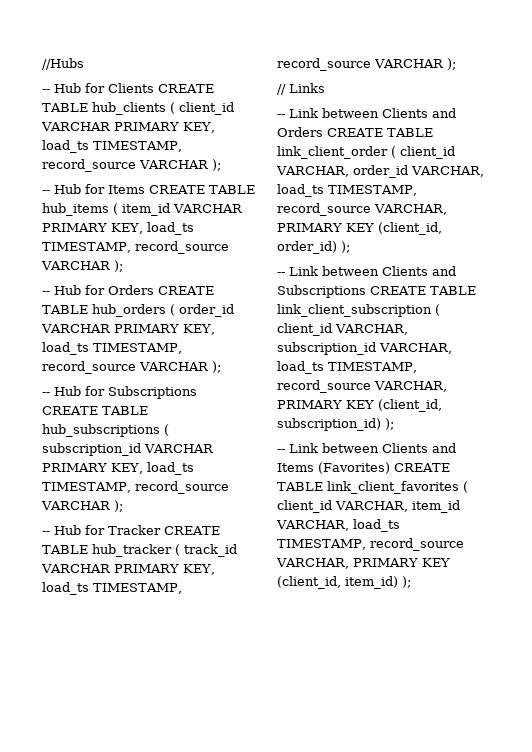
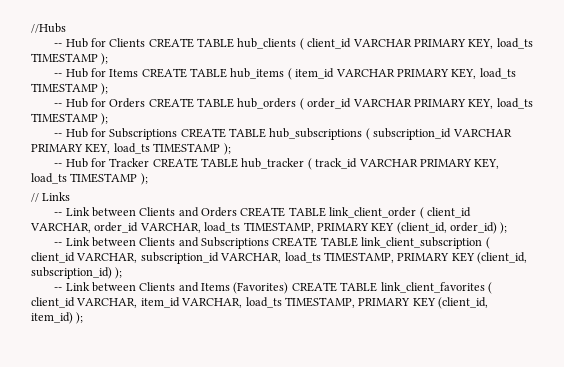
- -- Hub for Clients CREATE TABLE hub_clients ( client_id VARCHAR PRIMARY KEY, load_ts TIMESTAMP, record_source VARCHAR );
+ -- Hub for Clients CREATE TABLE hub_clients ( client_id VARCHAR PRIMARY KEY, load_ts TIMESTAMP );
- -- Hub for Items CREATE TABLE hub_items ( item_id VARCHAR PRIMARY KEY, load_ts TIMESTAMP, record_source VARCHAR );
+ -- Hub for Items CREATE TABLE hub_items ( item_id VARCHAR PRIMARY KEY, load_ts TIMESTAMP );
- -- Hub for Orders CREATE TABLE hub_orders ( order_id VARCHAR PRIMARY KEY, load_ts TIMESTAMP, record_source VARCHAR );
+ -- Hub for Orders CREATE TABLE hub_orders ( order_id VARCHAR PRIMARY KEY, load_ts TIMESTAMP );
- -- Hub for Subscriptions CREATE TABLE hub_subscriptions ( subscription_id VARCHAR PRIMARY KEY, load_ts TIMESTAMP, record_source VARCHAR );
+ -- Hub for Subscriptions CREATE TABLE hub_subscriptions ( subscription_id VARCHAR PRIMARY KEY, load_ts TIMESTAMP );
- -- Hub for Tracker CREATE TABLE hub_tracker ( track_id VARCHAR PRIMARY KEY, load_ts TIMESTAMP, record_source VARCHAR );
+ -- Hub for Tracker CREATE TABLE hub_tracker ( track_id VARCHAR PRIMARY KEY, load_ts TIMESTAMP );
- -- Link between Clients and Orders CREATE TABLE link_client_order ( client_id VARCHAR, order_id VARCHAR, load_ts TIMESTAMP, record_source VARCHAR, PRIMARY KEY (client_id, order_id) );
+ -- Link between Clients and Orders CREATE TABLE link_client_order ( client_id VARCHAR, order_id VARCHAR, load_ts TIMESTAMP, PRIMARY KEY (client_id, order_id) );
- -- Link between Clients and Subscriptions CREATE TABLE link_client_subscription ( client_id VARCHAR, subscription_id VARCHAR, load_ts TIMESTAMP, record_source VARCHAR, PRIMARY KEY (client_id, subscription_id) );
+ -- Link between Clients and Subscriptions CREATE TABLE link_client_subscription ( client_id VARCHAR, subscription_id VARCHAR, load_ts TIMESTAMP, PRIMARY KEY (client_id, subscription_id) );
- -- Link between Clients and Items (Favorites) CREATE TABLE link_client_favorites ( client_id VARCHAR, item_id VARCHAR, load_ts TIMESTAMP, record_source VARCHAR, PRIMARY KEY (client_id, item_id) );
+ -- Link between Clients and Items (Favorites) CREATE TABLE link_client_favorites ( client_id VARCHAR, item_id VARCHAR, load_ts TIMESTAMP, PRIMARY KEY (client_id, item_id) );

